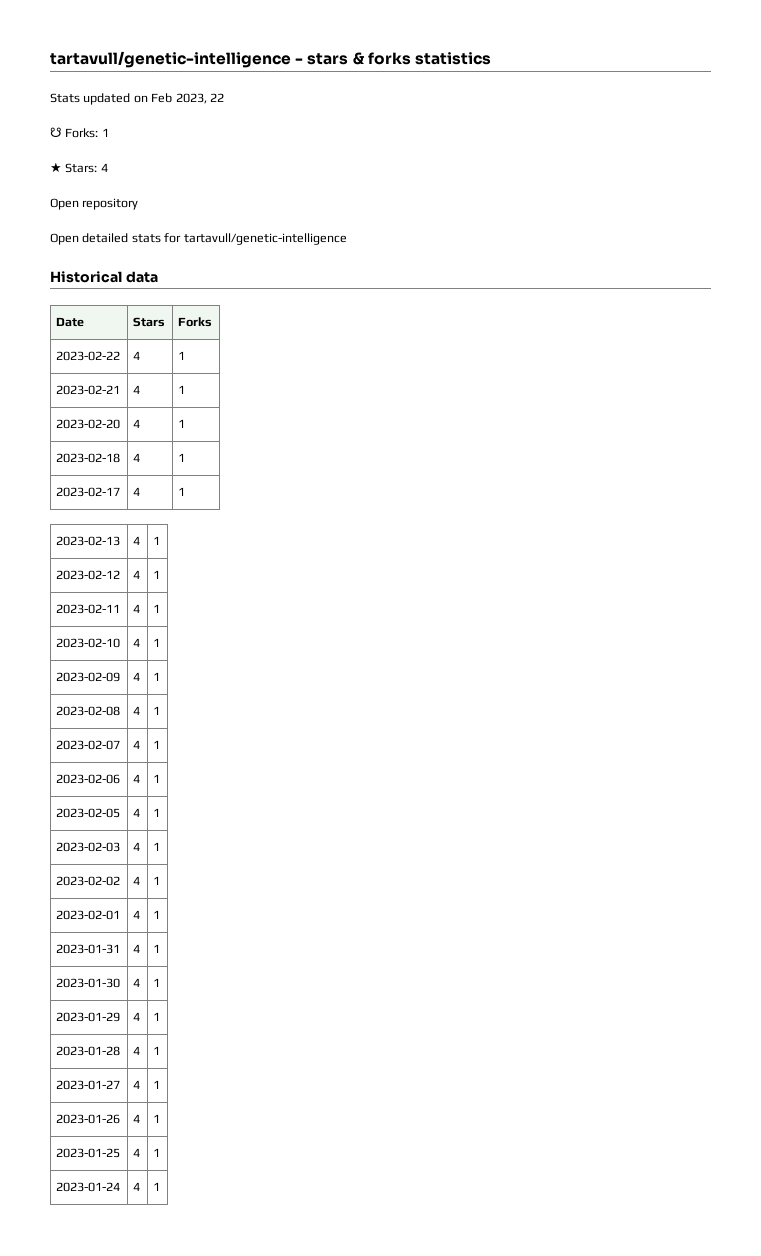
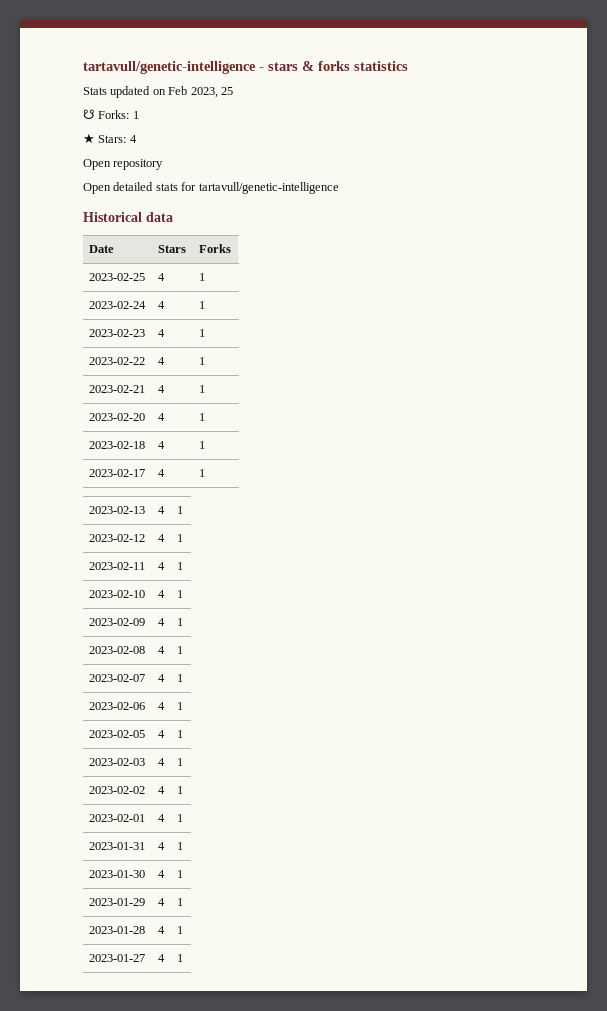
- Stats updated on Feb 2023, 22
+ Stats updated on Feb 2023, 25
+ 2023-02-25 | 4 | 1
+ 2023-02-24 | 4 | 1
+ 2023-02-23 | 4 | 1
- 2023-01-26 | 4 | 1
- 2023-01-25 | 4 | 1
- 2023-01-24 | 4 | 1

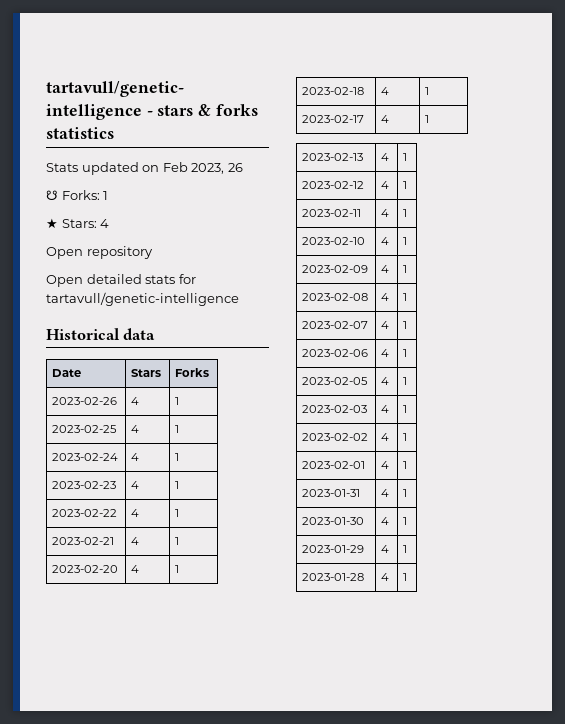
- Stats updated on Feb 2023, 25
+ Stats updated on Feb 2023, 26
+ 2023-02-26 | 4 | 1
- 2023-01-27 | 4 | 1

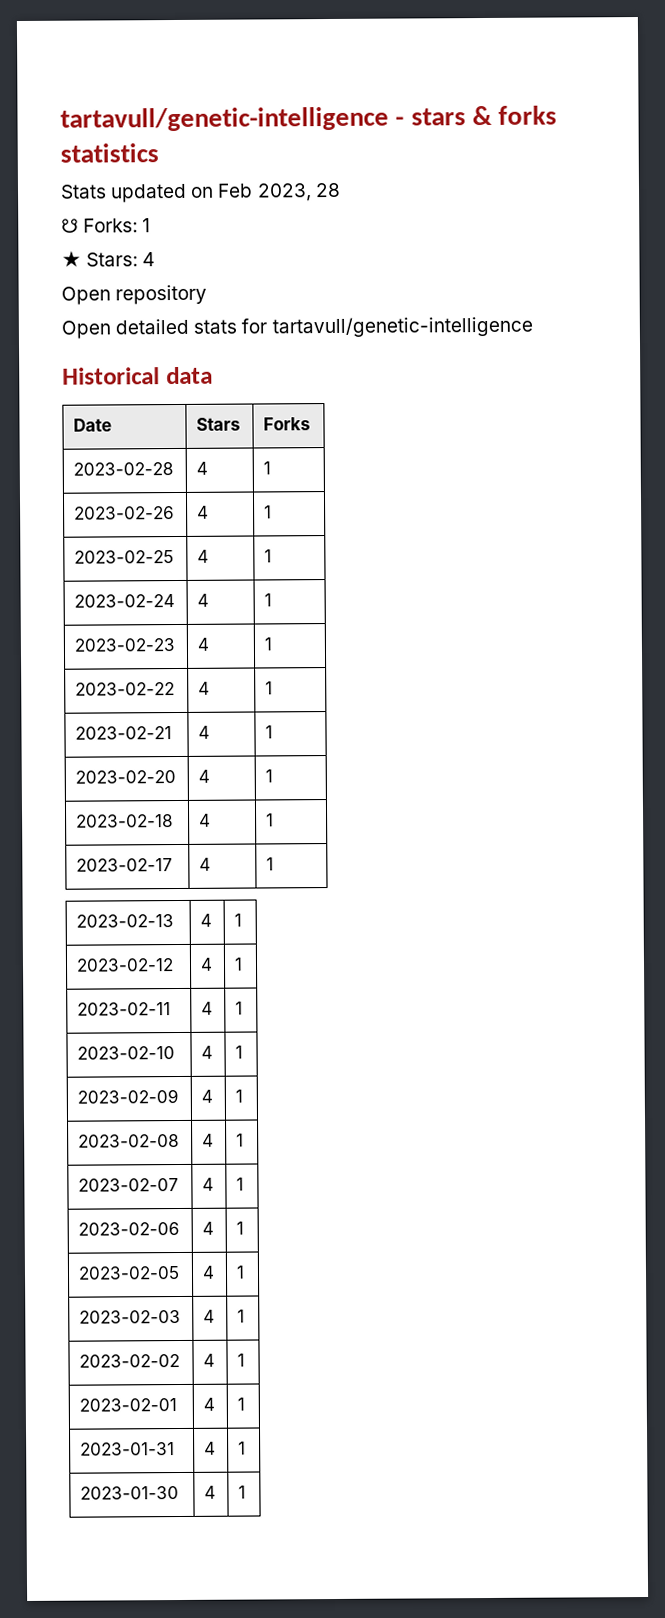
- Stats updated on Feb 2023, 26
+ Stats updated on Feb 2023, 28
+ 2023-02-28 | 4 | 1
- 2023-01-29 | 4 | 1
- 2023-01-28 | 4 | 1

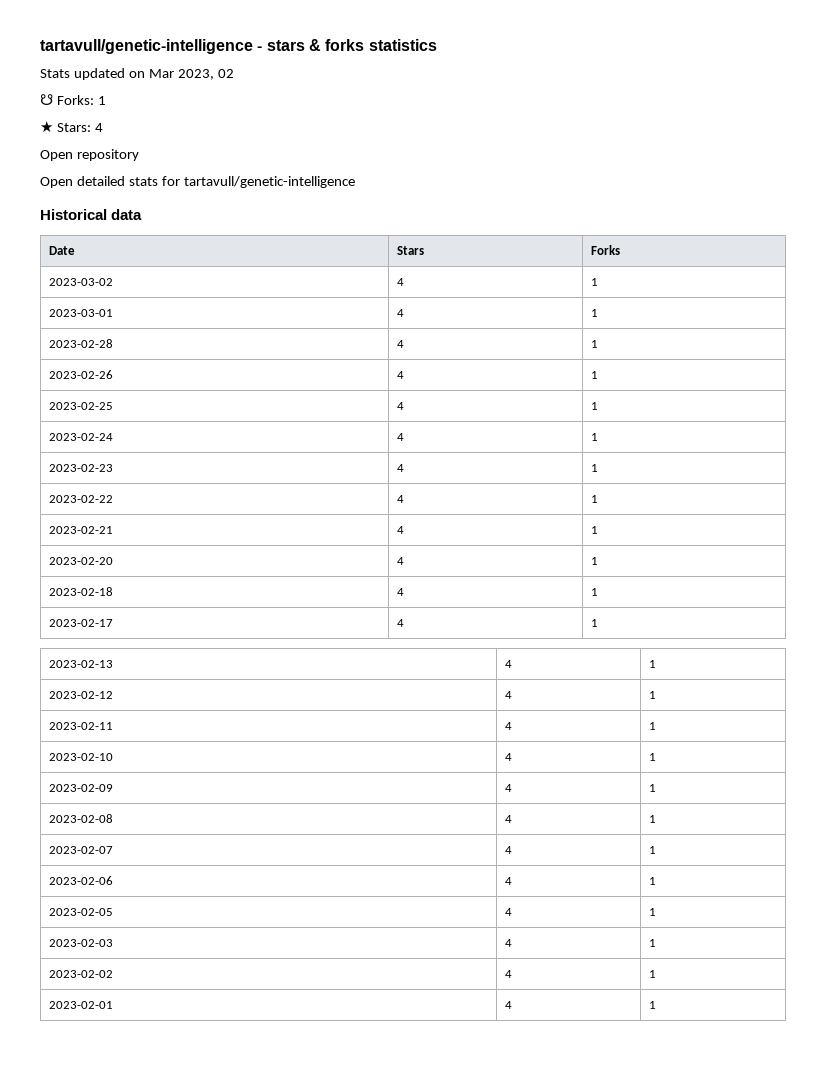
- Stats updated on Feb 2023, 28
+ Stats updated on Mar 2023, 02
+ 2023-03-02 | 4 | 1
+ 2023-03-01 | 4 | 1
- 2023-01-31 | 4 | 1
- 2023-01-30 | 4 | 1

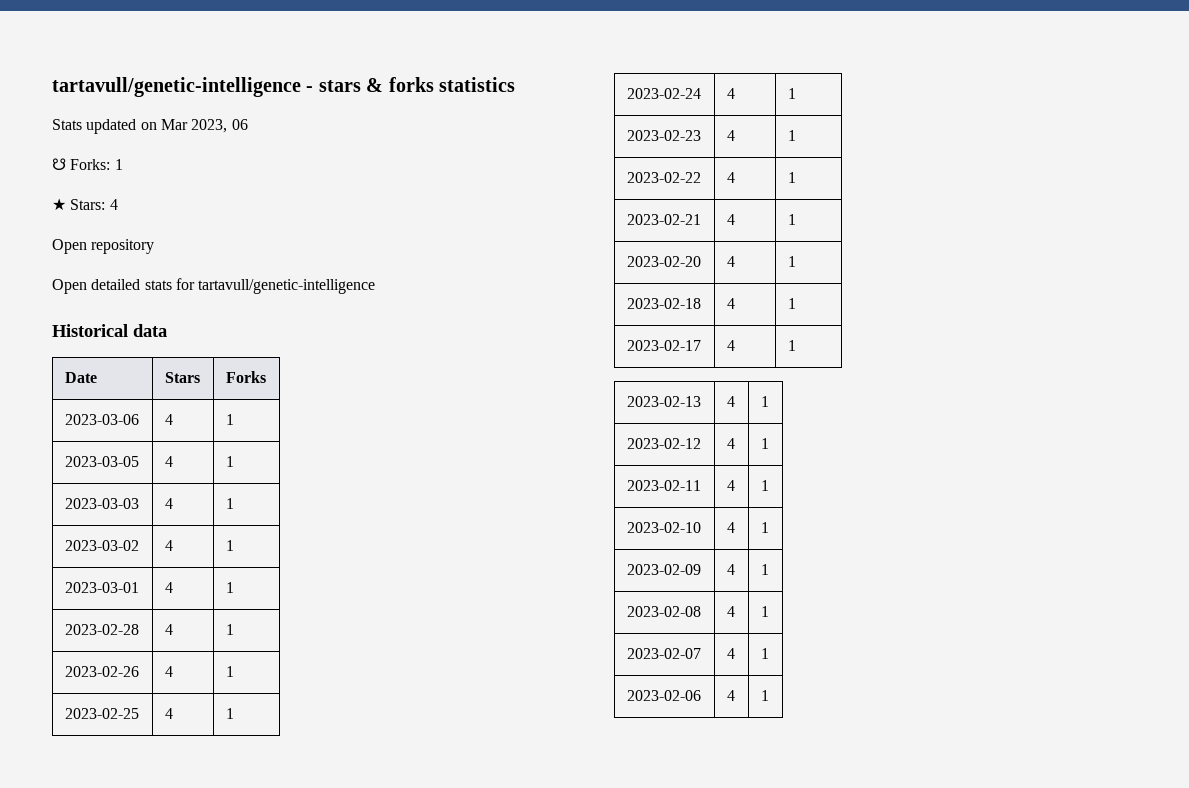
- Stats updated on Mar 2023, 02
+ Stats updated on Mar 2023, 06
+ 2023-03-06 | 4 | 1
+ 2023-03-05 | 4 | 1
+ 2023-03-03 | 4 | 1
- 2023-02-05 | 4 | 1
- 2023-02-03 | 4 | 1
- 2023-02-02 | 4 | 1
- 2023-02-01 | 4 | 1

